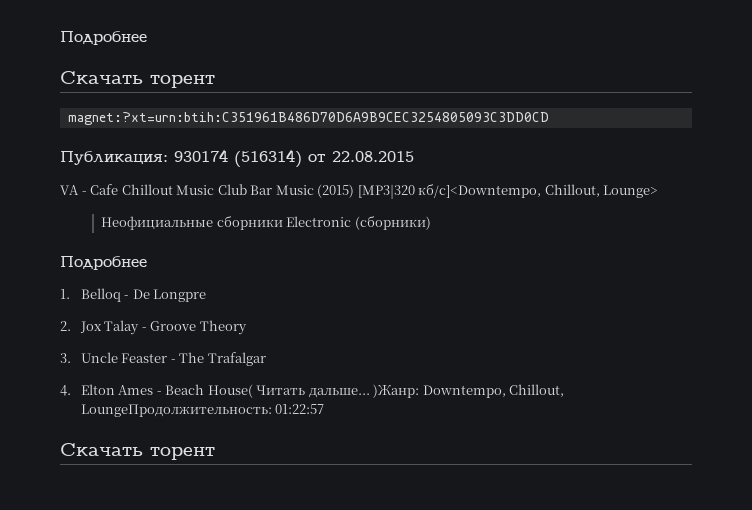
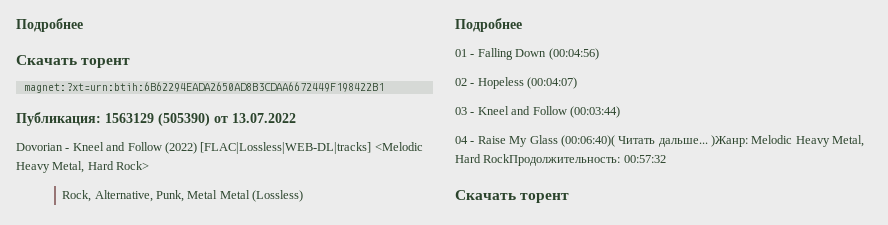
- magnet:?xt=urn:btih:C351961B486D70D6A9B9CEC3254805093C3DD0CD
+ magnet:?xt=urn:btih:6B62294EADA2650AD8B3CDAA6672449F198422B1
- Публикация: 930174 (516314) от 22.08.2015
- VA - Cafe Chillout Music Club Bar Music (2015) [MP3|320 кб/с]<Downtempo, Chillout, Lounge>
- Неофициальные сборники Electronic (сборники)
+ Публикация: 1563129 (505390) от 13.07.2022
+ Dovorian - Kneel and Follow (2022) [FLAC|Lossless|WEB-DL|tracks] <Melodic Heavy Metal, Hard Rock>
+ Rock, Alternative, Punk, Metal Metal (Lossless)
  Подробнее
- 1. Belloq - De Longpre
- 2. Jox Talay - Groove Theory
- 3. Uncle Feaster - The Trafalgar
- 4. Elton Ames - Beach House( Читать дальше... )Жанр: Downtempo, Chillout, LoungeПродолжительность: 01:22:57
+ 01 - Falling Down (00:04:56)
+ 02 - Hopeless (00:04:07)
+ 03 - Kneel and Follow (00:03:44)
+ 04 - Raise My Glass (00:06:40)( Читать дальше... )Жанр: Melodic Heavy Metal, Hard RockПродолжительность: 00:57:32

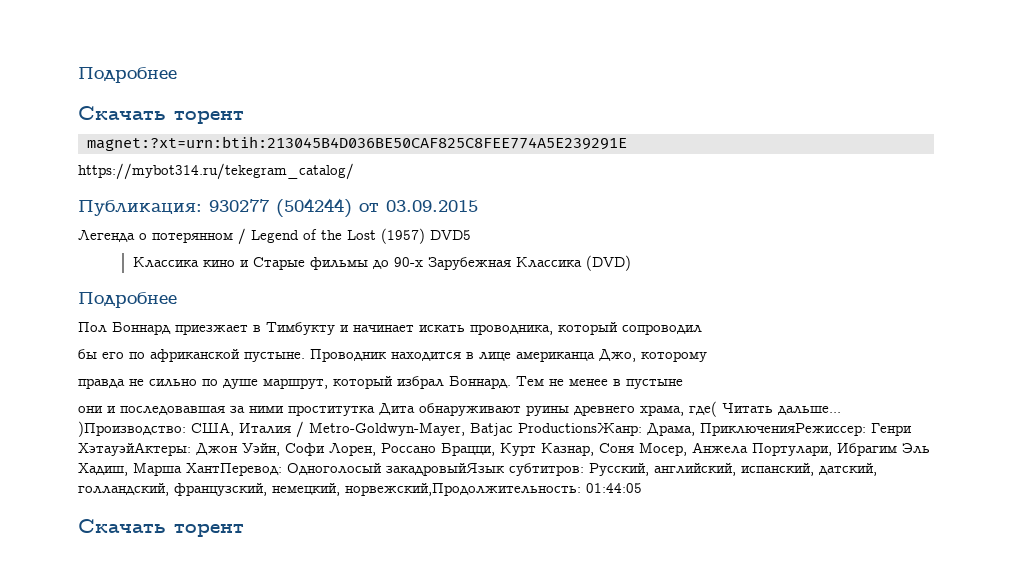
- magnet:?xt=urn:btih:6B62294EADA2650AD8B3CDAA6672449F198422B1
+ magnet:?xt=urn:btih:213045B4D036BE50CAF825C8FEE774A5E239291E
+ https://mybot314.ru/tekegram_catalog/
- Публикация: 1563129 (505390) от 13.07.2022
- Dovorian - Kneel and Follow (2022) [FLAC|Lossless|WEB-DL|tracks] <Melodic Heavy Metal, Hard Rock>
- Rock, Alternative, Punk, Metal Metal (Lossless)
+ Публикация: 930277 (504244) от 03.09.2015
+ Легенда о потерянном / Legend of the Lost (1957) DVD5
+ Классика кино и Старые фильмы до 90-х Зарубежная Классика (DVD)
  Подробнее
- 01 - Falling Down (00:04:56)
- 02 - Hopeless (00:04:07)
- 03 - Kneel and Follow (00:03:44)
- 04 - Raise My Glass (00:06:40)( Читать дальше... )Жанр: Melodic Heavy Metal, Hard RockПродолжительность: 00:57:32
+ Пол Боннард приезжает в Тимбукту и начинает искать проводника, который сопроводил
+ бы его по африканской пустыне. Проводник находится в лице американца Джо, которому
+ правда не сильно по душе маршрут, который избрал Боннард. Тем не менее в пустыне
+ они и последовавшая за ними проститутка Дита обнаруживают руины древнего храма, где( Читать дальше... )Производство: США, Италия / Metro-Goldwyn-Mayer, Batjac ProductionsЖанр: Драма, ПриключенияРежиссер: Генри ХэтауэйАктеры: Джон Уэйн, Софи Лорен, Россано Брацци, Курт Казнар, Соня Мосер, Анжела Портулари, Ибрагим Эль Хадиш, Марша ХантПеревод: Одноголосый закадровыйЯзык субтитров: Русский, английский, испанский, датский, голландский, французский, немецкий, норвежский,Продолжительность: 01:44:05

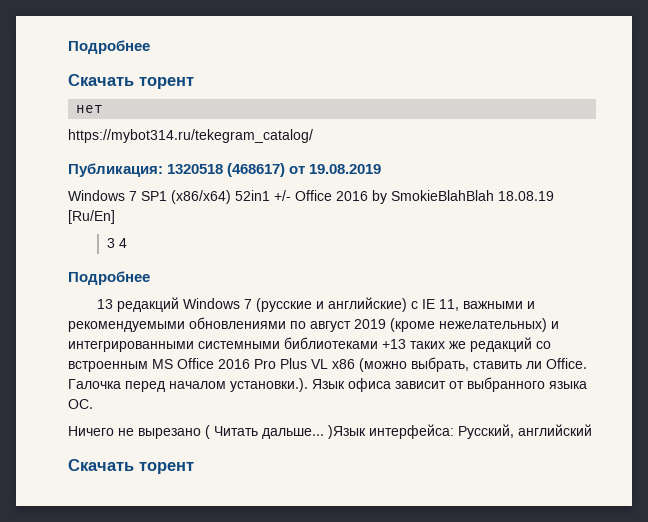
- magnet:?xt=urn:btih:213045B4D036BE50CAF825C8FEE774A5E239291E
+ нет
- Публикация: 930277 (504244) от 03.09.2015
- Легенда о потерянном / Legend of the Lost (1957) DVD5
- Классика кино и Старые фильмы до 90-х Зарубежная Классика (DVD)
+ Публикация: 1320518 (468617) от 19.08.2019
+ Windows 7 SP1 (x86/x64) 52in1 +/- Office 2016 by SmokieBlahBlah 18.08.19 [Ru/En]
+ 3 4
  Подробнее
- Пол Боннард приезжает в Тимбукту и начинает искать проводника, который сопроводил
- бы его по африканской пустыне. Проводник находится в лице американца Джо, которому
- правда не сильно по душе маршрут, который избрал Боннард. Тем не менее в пустыне
- они и последовавшая за ними проститутка Дита обнаруживают руины древнего храма, где( Читать дальше... )Производство: США, Италия / Metro-Goldwyn-Mayer, Batjac ProductionsЖанр: Драма, ПриключенияРежиссер: Генри ХэтауэйАктеры: Джон Уэйн, Софи Лорен, Россано Брацци, Курт Казнар, Соня Мосер, Анжела Портулари, Ибрагим Эль Хадиш, Марша ХантПеревод: Одноголосый закадровыйЯзык субтитров: Русский, английский, испанский, датский, голландский, французский, немецкий, норвежский,Продолжительность: 01:44:05
+ 13 редакций Windows 7 (русские и английские) с IE 11, важными и рекомендуемыми обновлениями по август 2019 (кроме нежелательных) и интегрированными системными библиотеками +13 таких же редакций со встроенным MS Office 2016 Pro Plus VL х86 (можно выбрать, ставить ли Office. Галочка перед началом установки.). Язык офиса зависит от выбранного языка ОС.
+ Ничего не вырезано ( Читать дальше... )Язык интерфейса: Русский, английский

